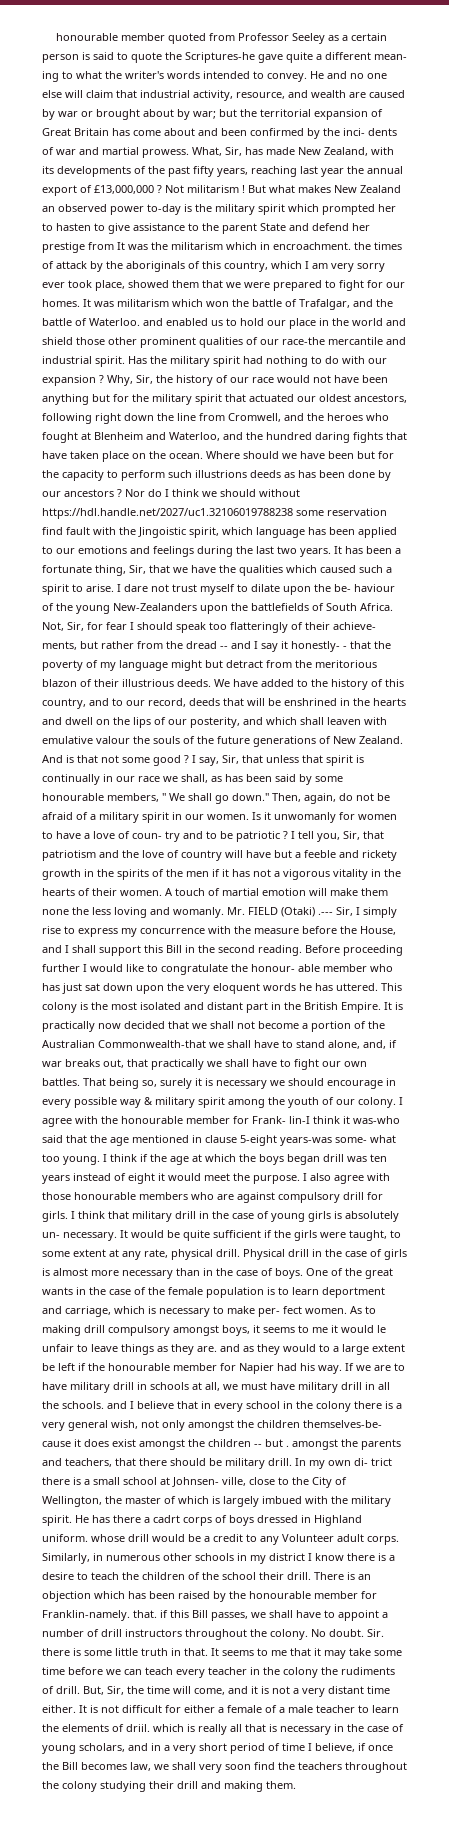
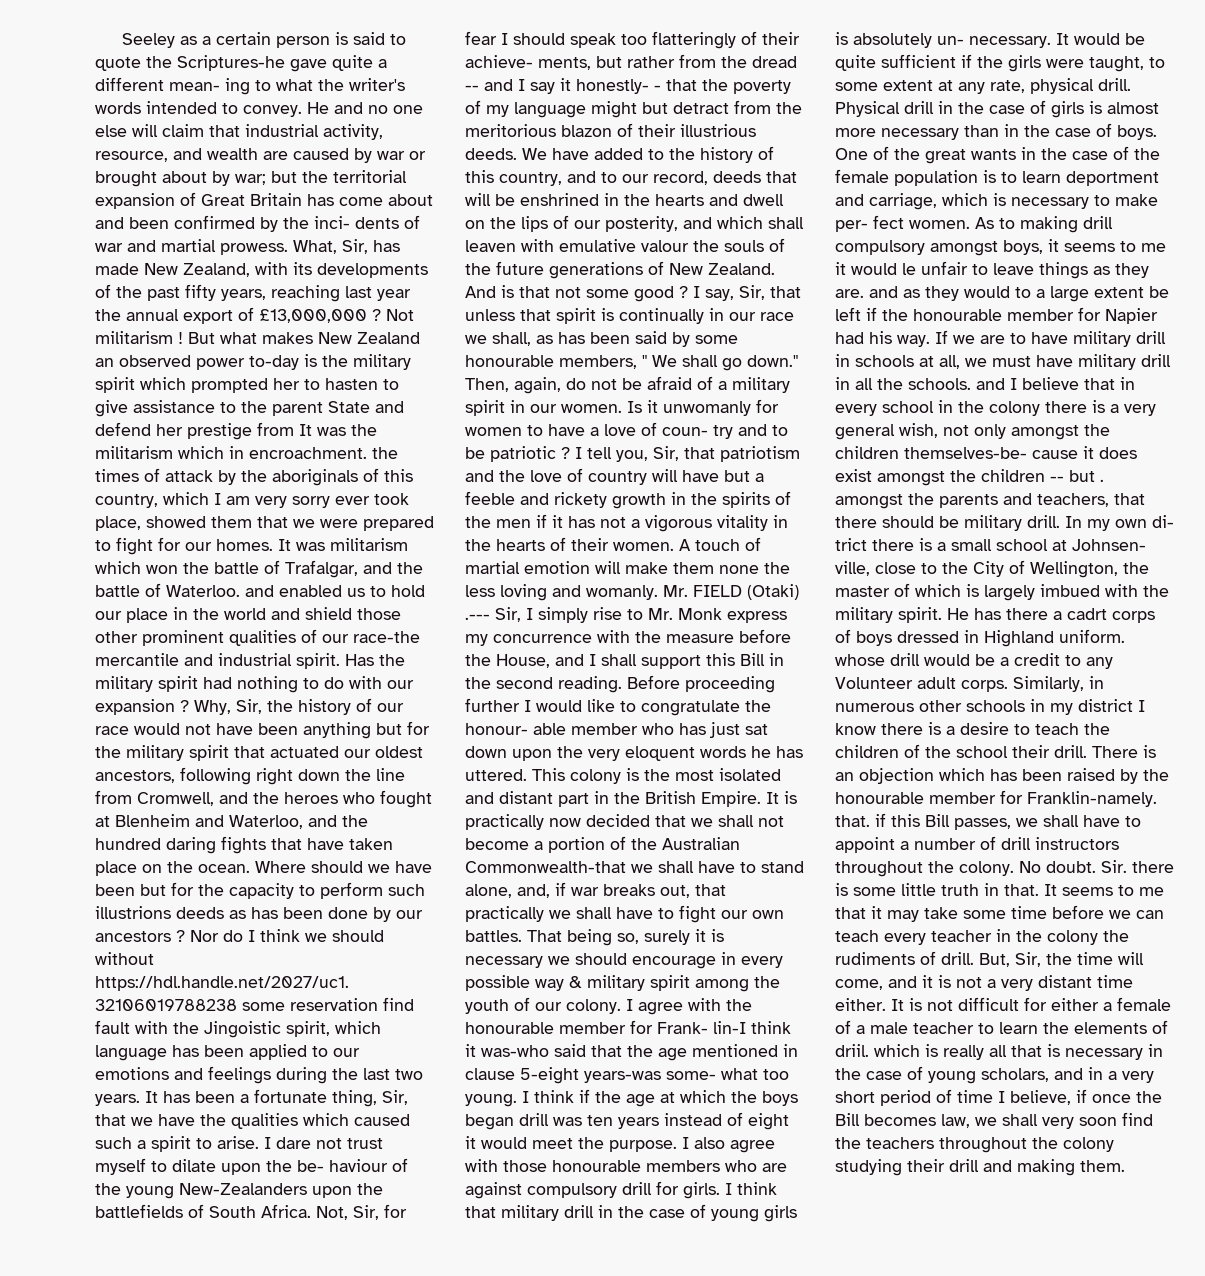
- honourable member quoted from Professor Seeley as a certain person is said to quote the Scriptures-he gave quite a different mean- ing to what the writer's words intended to convey.
+ Seeley as a certain person is said to quote the Scriptures-he gave quite a different mean- ing to what the writer's words intended to convey.
- Mr. FIELD (Otaki) .--- Sir, I simply rise to express my concurrence with the measure before the House, and I shall support this Bill in the second reading.
+ Mr. FIELD (Otaki) .--- Sir, I simply rise to Mr. Monk express my concurrence with the measure before the House, and I shall support this Bill in the second reading.

